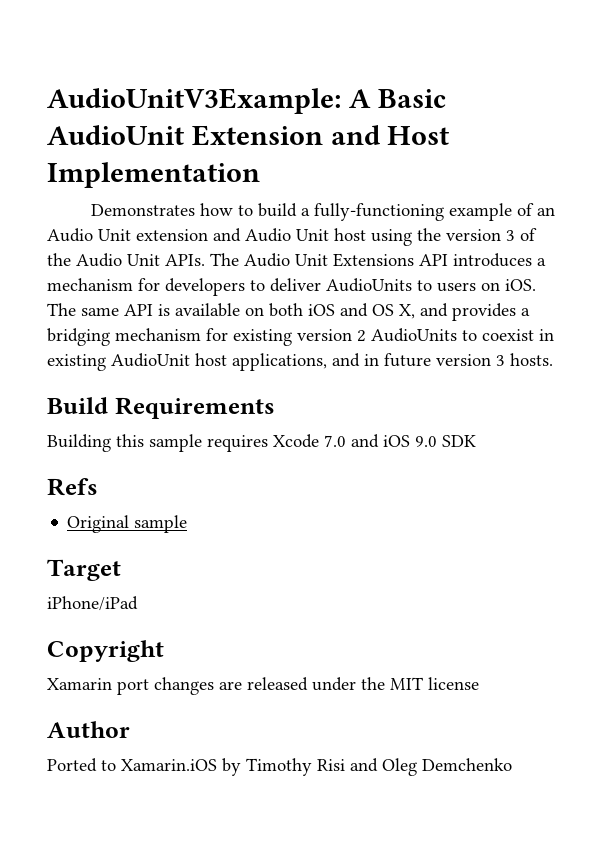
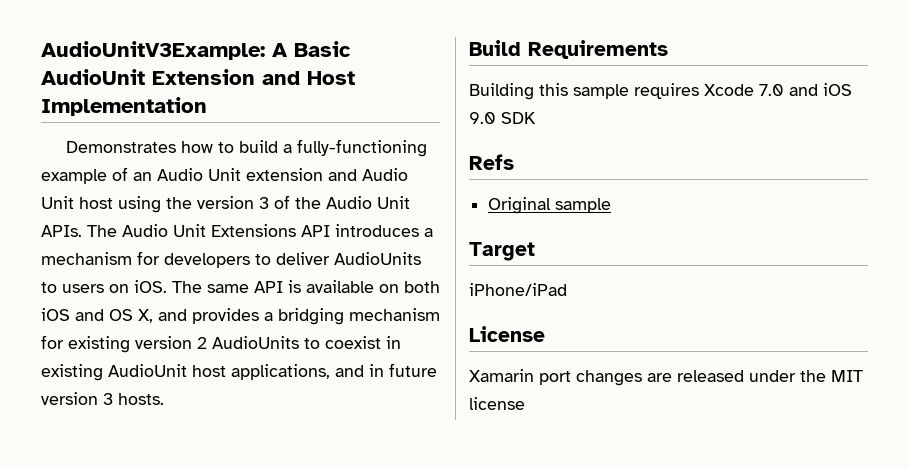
- Copyright
+ License
- Author
- Ported to Xamarin.iOS by Timothy Risi and Oleg Demchenko

